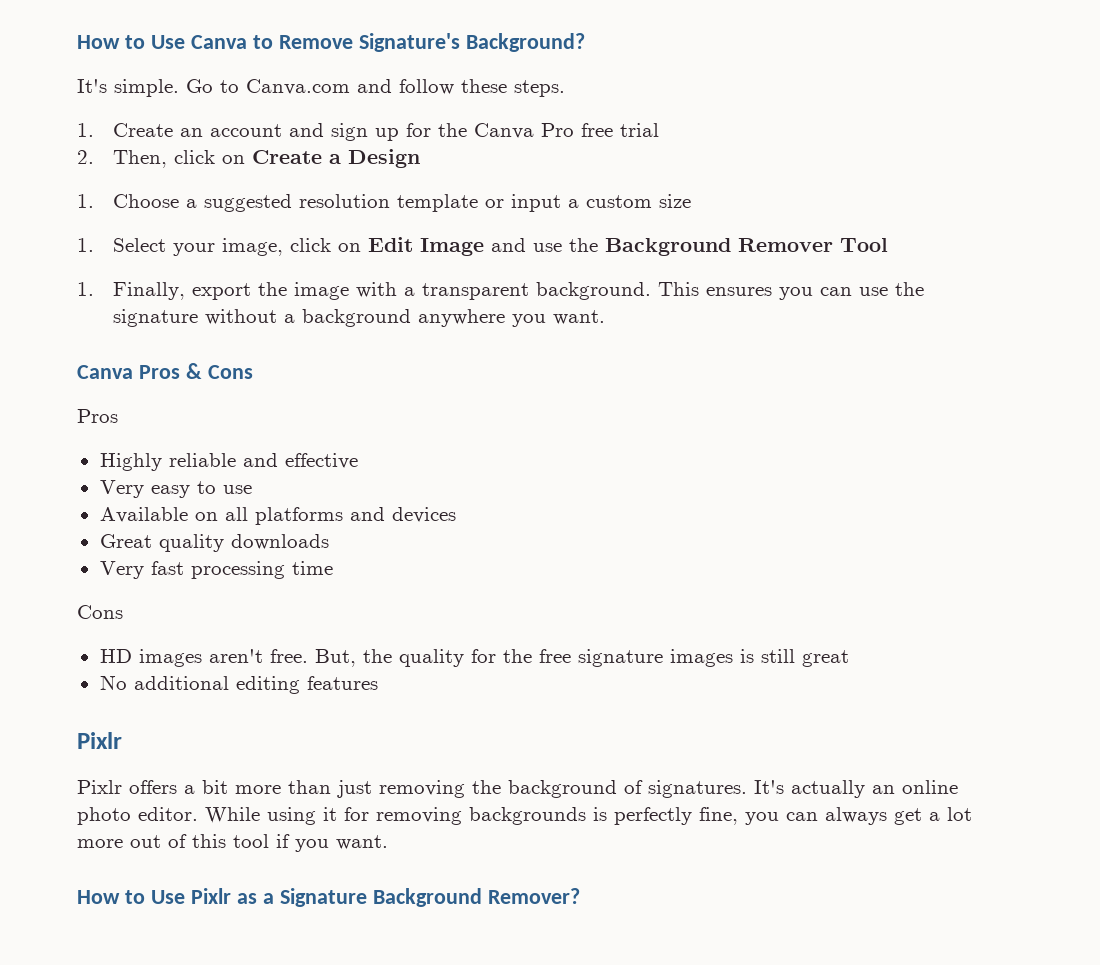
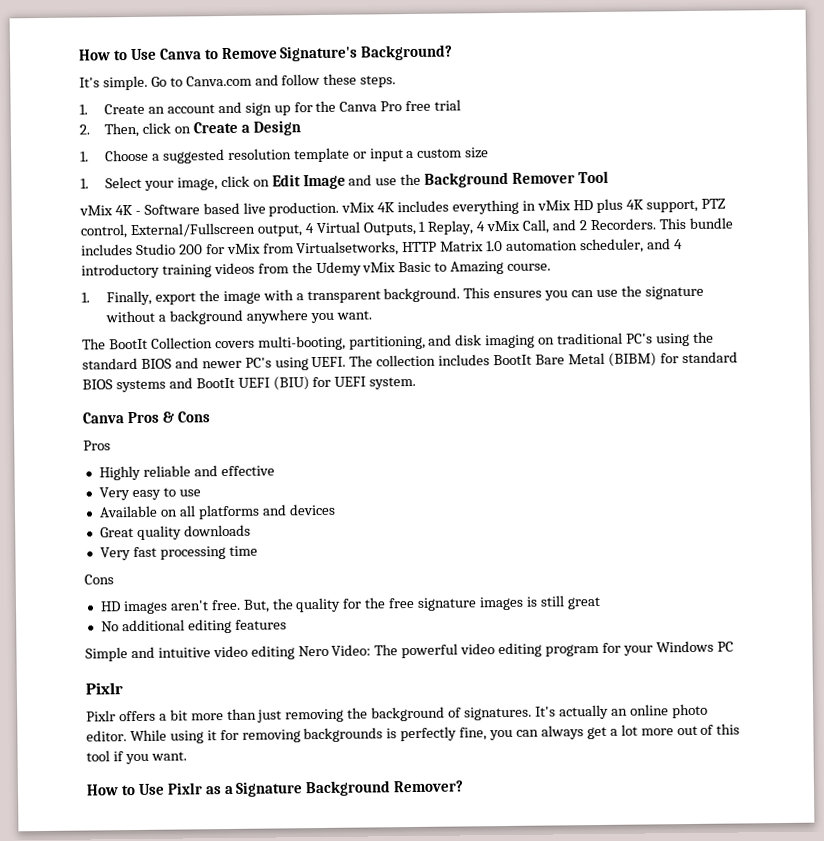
+ vMix 4K - Software based live production. vMix 4K includes everything in vMix HD plus 4K support, PTZ control, External/Fullscreen output, 4 Virtual Outputs, 1 Replay, 4 vMix Call, and 2 Recorders. This bundle includes Studio 200 for vMix from Virtualsetworks, HTTP Matrix 1.0 automation scheduler, and 4 introductory training videos from the Udemy vMix Basic to Amazing course.
+ The BootIt Collection covers multi-booting, partitioning, and disk imaging on traditional PC's using the standard BIOS and newer PC's using UEFI. The collection includes BootIt Bare Metal (BIBM) for standard BIOS systems and BootIt UEFI (BIU) for UEFI system.
+ Simple and intuitive video editing Nero Video: The powerful video editing program for your Windows PC

